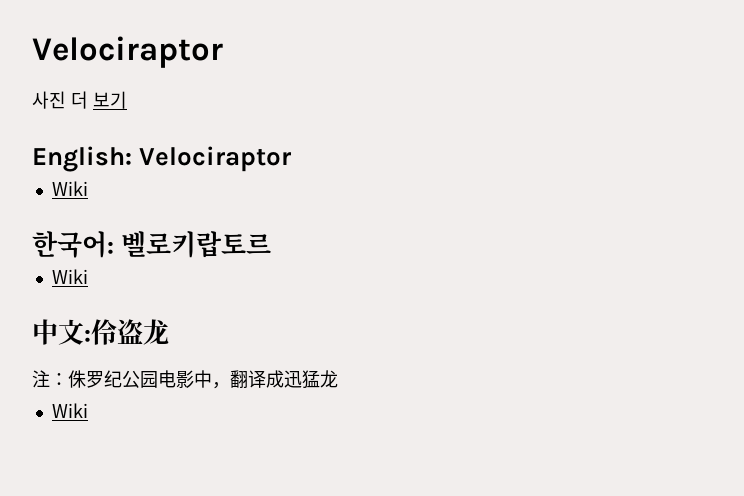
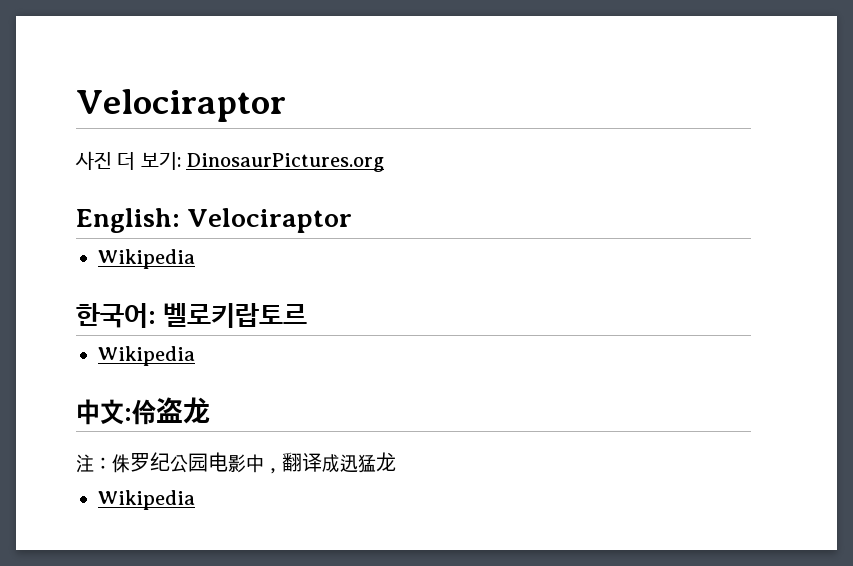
- 사진 더 보기
+ 사진 더 보기: DinosaurPictures.org
  English: Velociraptor
- Wiki
+ Wikipedia
  한국어: 벨로키랍토르
- Wiki
+ Wikipedia
  注：侏罗纪公园电影中，翻译成迅猛龙
- Wiki
+ Wikipedia

